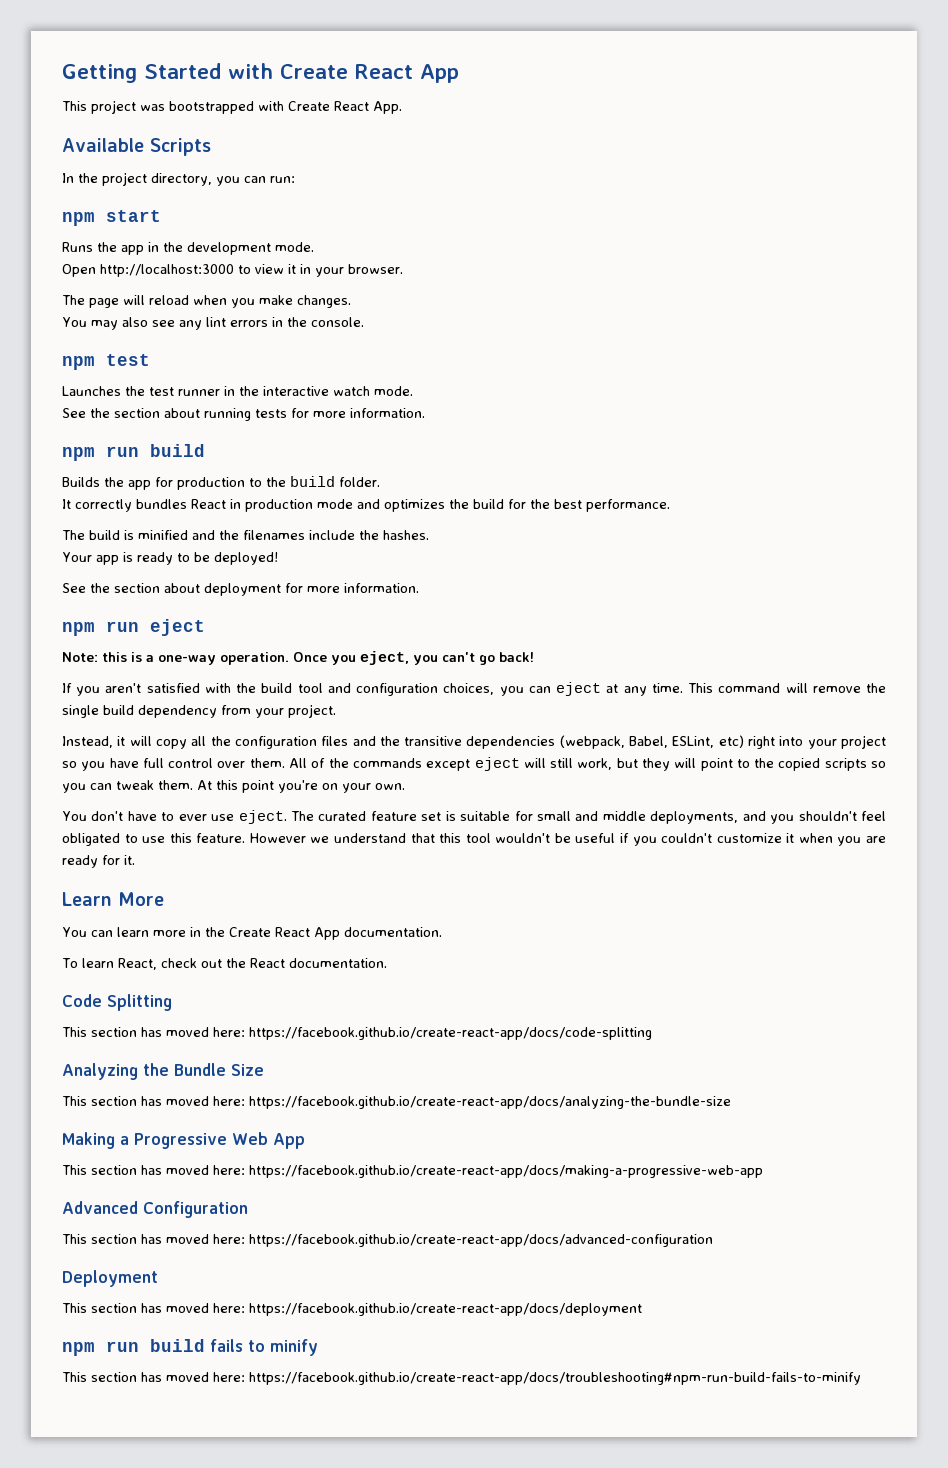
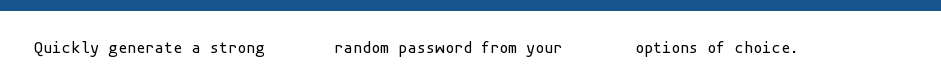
- Getting Started with Create React App
- This project was bootstrapped with Create React App.
- Available Scripts
- In the project directory, you can run:
- npm start
- Runs the app in the development mode.
- Open http://localhost:3000 to view it in your browser.
- The page will reload when you make changes.
- You may also see any lint errors in the console.
- npm test
- Launches the test runner in the interactive watch mode.
- See the section about running tests for more information.
- npm run build
- Builds the app for production to the build folder.
- It correctly bundles React in production mode and optimizes the build for the best performance.
- The build is minified and the filenames include the hashes.
- Your app is ready to be deployed!
- See the section about deployment for more information.
- npm run eject
- Note: this is a one-way operation. Once you eject, you can't go back!
- If you aren't satisfied with the build tool and configuration choices, you can eject at any time. This command will remove the single build dependency from your project.
- Instead, it will copy all the configuration files and the transitive dependencies (webpack, Babel, ESLint, etc) right into your project so you have full control over them. All of the commands except eject will still work, but they will point to the copied scripts so you can tweak them. At this point you're on your own.
- You don't have to ever use eject. The curated feature set is suitable for small and middle deployments, and you shouldn't feel obligated to use this feature. However we understand that this tool wouldn't be useful if you couldn't customize it when you are ready for it.
- Learn More
- You can learn more in the Create React App documentation.
- To learn React, check out the React documentation.
- Code Splitting
- This section has moved here: https://facebook.github.io/create-react-app/docs/code-splitting
- Analyzing the Bundle Size
- This section has moved here: https://facebook.github.io/create-react-app/docs/analyzing-the-bundle-size
- Making a Progressive Web App
- This section has moved here: https://facebook.github.io/create-react-app/docs/making-a-progressive-web-app
- Advanced Configuration
- This section has moved here: https://facebook.github.io/create-react-app/docs/advanced-configuration
- Deployment
- This section has moved here: https://facebook.github.io/create-react-app/docs/deployment
- npm run build fails to minify
- This section has moved here: https://facebook.github.io/create-react-app/docs/troubleshooting#npm-run-build-fails-to-minify
+ Quickly generate a strong random password from your options of choice.

